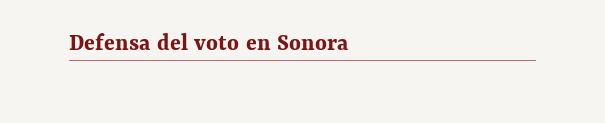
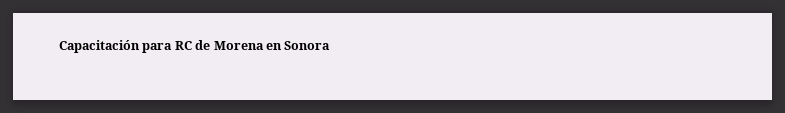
- Defensa del voto en Sonora
+ Capacitación para RC de Morena en Sonora

